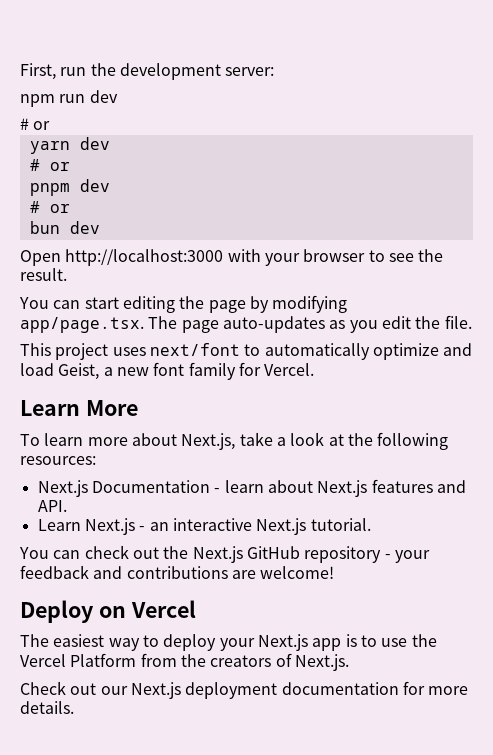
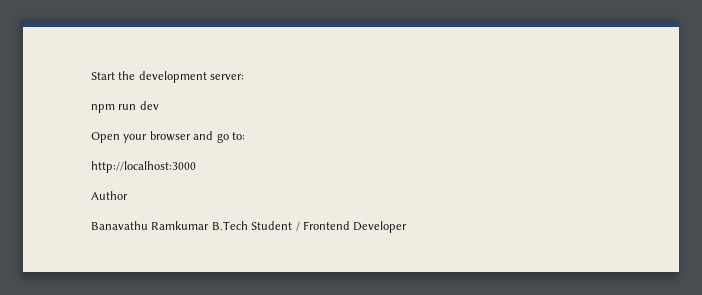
- First, run the development server:
+ Start the development server:
  npm run dev
- # or
- yarn dev
- # or
- pnpm dev
- # or
- bun dev
- Open http://localhost:3000 with your browser to see the result.
- You can start editing the page by modifying app/page.tsx. The page auto-updates as you edit the file.
- This project uses next/font to automatically optimize and load Geist, a new font family for Vercel.
- Learn More
- To learn more about Next.js, take a look at the following resources:
- Next.js Documentation - learn about Next.js features and API.
- Learn Next.js - an interactive Next.js tutorial.
- You can check out the Next.js GitHub repository - your feedback and contributions are welcome!
- Deploy on Vercel
- The easiest way to deploy your Next.js app is to use the Vercel Platform from the creators of Next.js.
- Check out our Next.js deployment documentation for more details.
+ Open your browser and go to:
+ http://localhost:3000
+ Author
+ Banavathu Ramkumar B.Tech Student / Frontend Developer

